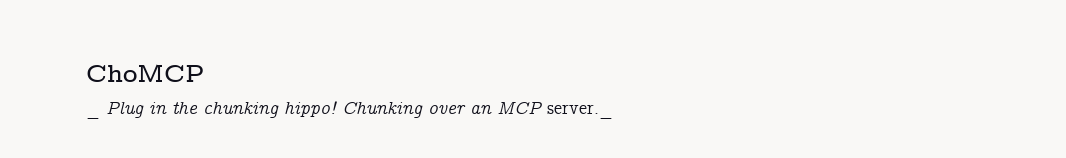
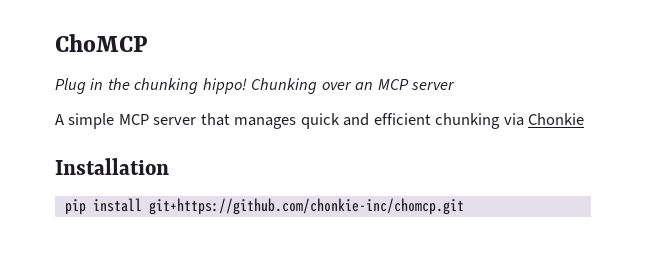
- _ Plug in the chunking hippo!
+ Plug in the chunking hippo!
- Chunking over an MCP server._
+ Chunking over an MCP server
+ A simple MCP server that manages quick and efficient chunking via Chonkie
+ Installation
+ pip install git+https://github.com/chonkie-inc/chomcp.git

